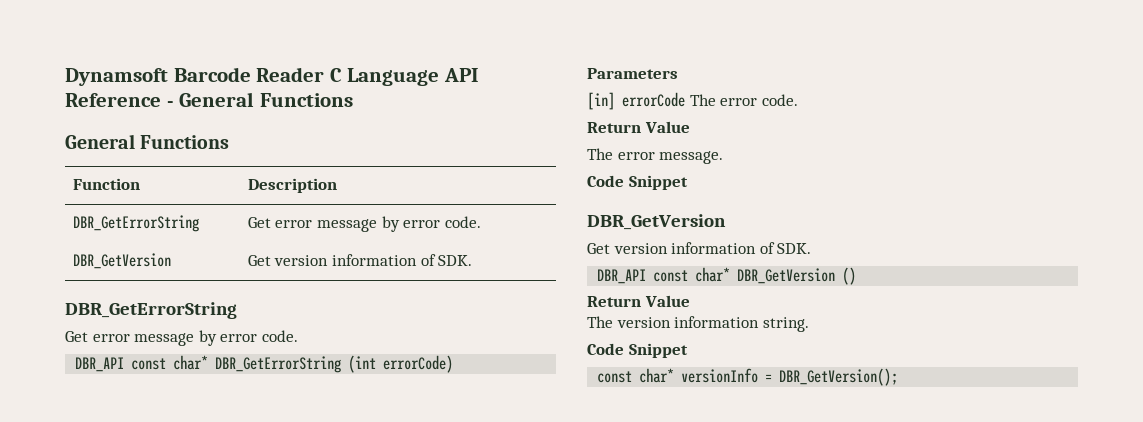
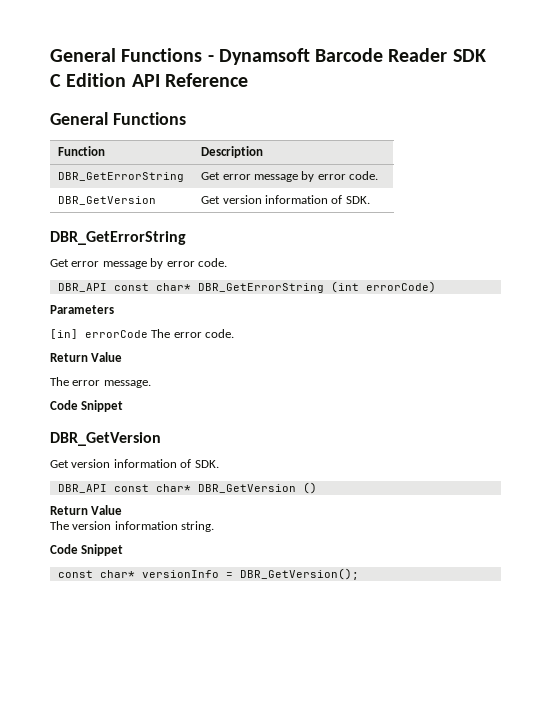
- Dynamsoft Barcode Reader C Language API Reference - General Functions
+ General Functions - Dynamsoft Barcode Reader SDK C Edition API Reference

